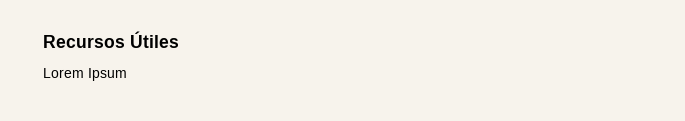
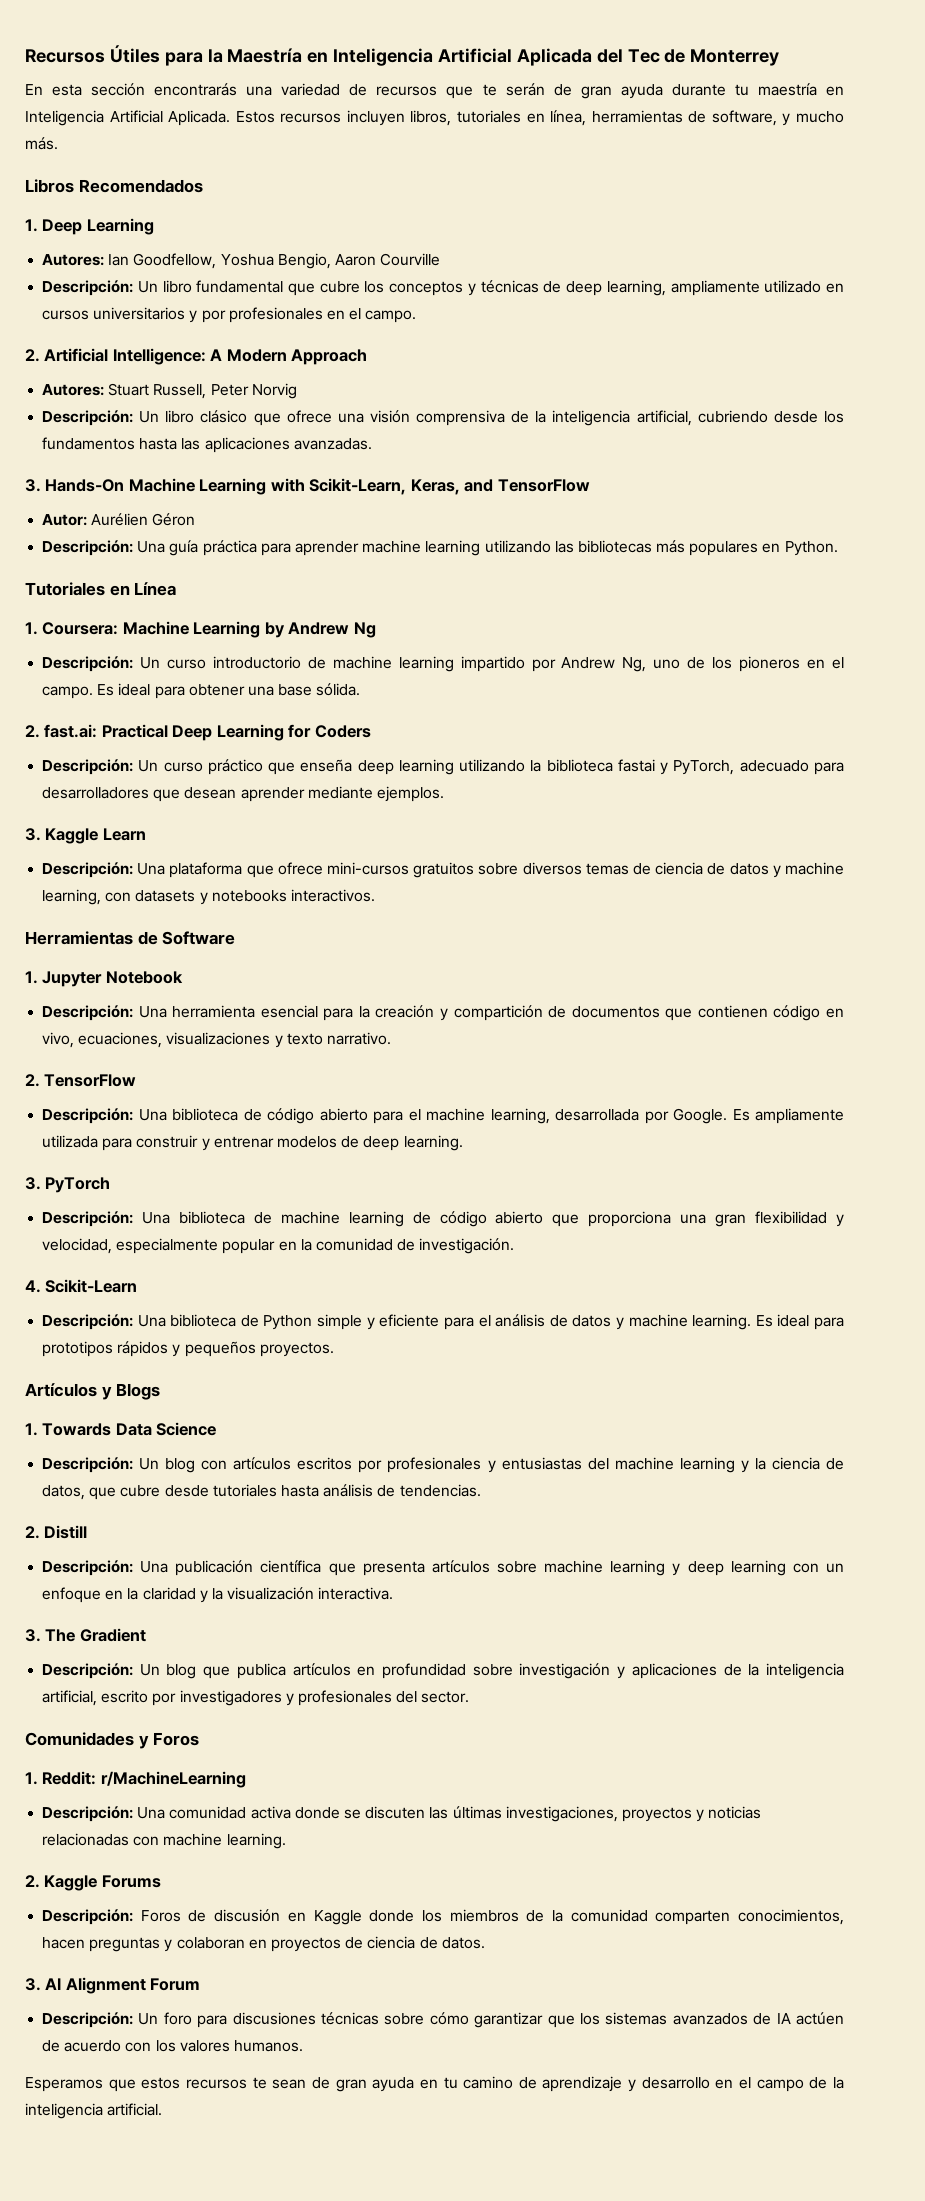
- Recursos Útiles
- Lorem Ipsum
+ Recursos Útiles para la Maestría en Inteligencia Artificial Aplicada del Tec de Monterrey
+ En esta sección encontrarás una variedad de recursos que te serán de gran ayuda durante tu maestría en Inteligencia Artificial Aplicada. Estos recursos incluyen libros, tutoriales en línea, herramientas de software, y mucho más.
+ Libros Recomendados
+ 1. Deep Learning
+ Autores: Ian Goodfellow, Yoshua Bengio, Aaron Courville
+ Descripción: Un libro fundamental que cubre los conceptos y técnicas de deep learning, ampliamente utilizado en cursos universitarios y por profesionales en el campo.
+ 2. Artificial Intelligence: A Modern Approach
+ Autores: Stuart Russell, Peter Norvig
+ Descripción: Un libro clásico que ofrece una visión comprensiva de la inteligencia artificial, cubriendo desde los fundamentos hasta las aplicaciones avanzadas.
+ 3. Hands-On Machine Learning with Scikit-Learn, Keras, and TensorFlow
+ Autor: Aurélien Géron
+ Descripción: Una guía práctica para aprender machine learning utilizando las bibliotecas más populares en Python.
+ Tutoriales en Línea
+ 1. Coursera: Machine Learning by Andrew Ng
+ Descripción: Un curso introductorio de machine learning impartido por Andrew Ng, uno de los pioneros en el campo. Es ideal para obtener una base sólida.
+ 2. fast.ai: Practical Deep Learning for Coders
+ Descripción: Un curso práctico que enseña deep learning utilizando la biblioteca fastai y PyTorch, adecuado para desarrolladores que desean aprender mediante ejemplos.
+ 3. Kaggle Learn
+ Descripción: Una plataforma que ofrece mini-cursos gratuitos sobre diversos temas de ciencia de datos y machine learning, con datasets y notebooks interactivos.
+ Herramientas de Software
+ 1. Jupyter Notebook
+ Descripción: Una herramienta esencial para la creación y compartición de documentos que contienen código en vivo, ecuaciones, visualizaciones y texto narrativo.
+ 2. TensorFlow
+ Descripción: Una biblioteca de código abierto para el machine learning, desarrollada por Google. Es ampliamente utilizada para construir y entrenar modelos de deep learning.
+ 3. PyTorch
+ Descripción: Una biblioteca de machine learning de código abierto que proporciona una gran flexibilidad y velocidad, especialmente popular en la comunidad de investigación.
+ 4. Scikit-Learn
+ Descripción: Una biblioteca de Python simple y eficiente para el análisis de datos y machine learning. Es ideal para prototipos rápidos y pequeños proyectos.
+ Artículos y Blogs
+ 1. Towards Data Science
+ Descripción: Un blog con artículos escritos por profesionales y entusiastas del machine learning y la ciencia de datos, que cubre desde tutoriales hasta análisis de tendencias.
+ 2. Distill
+ Descripción: Una publicación científica que presenta artículos sobre machine learning y deep learning con un enfoque en la claridad y la visualización interactiva.
+ 3. The Gradient
+ Descripción: Un blog que publica artículos en profundidad sobre investigación y aplicaciones de la inteligencia artificial, escrito por investigadores y profesionales del sector.
+ Comunidades y Foros
+ 1. Reddit: r/MachineLearning
+ Descripción: Una comunidad activa donde se discuten las últimas investigaciones, proyectos y noticias relacionadas con machine learning.
+ 2. Kaggle Forums
+ Descripción: Foros de discusión en Kaggle donde los miembros de la comunidad comparten conocimientos, hacen preguntas y colaboran en proyectos de ciencia de datos.
+ 3. AI Alignment Forum
+ Descripción: Un foro para discusiones técnicas sobre cómo garantizar que los sistemas avanzados de IA actúen de acuerdo con los valores humanos.
+ Esperamos que estos recursos te sean de gran ayuda en tu camino de aprendizaje y desarrollo en el campo de la inteligencia artificial.

